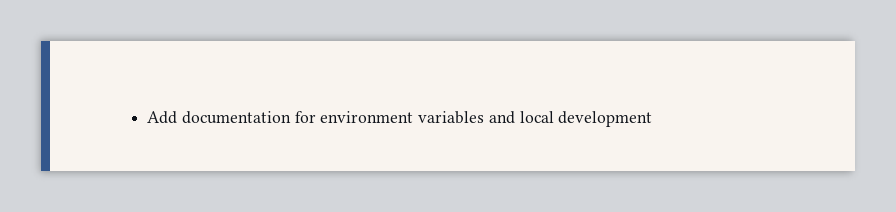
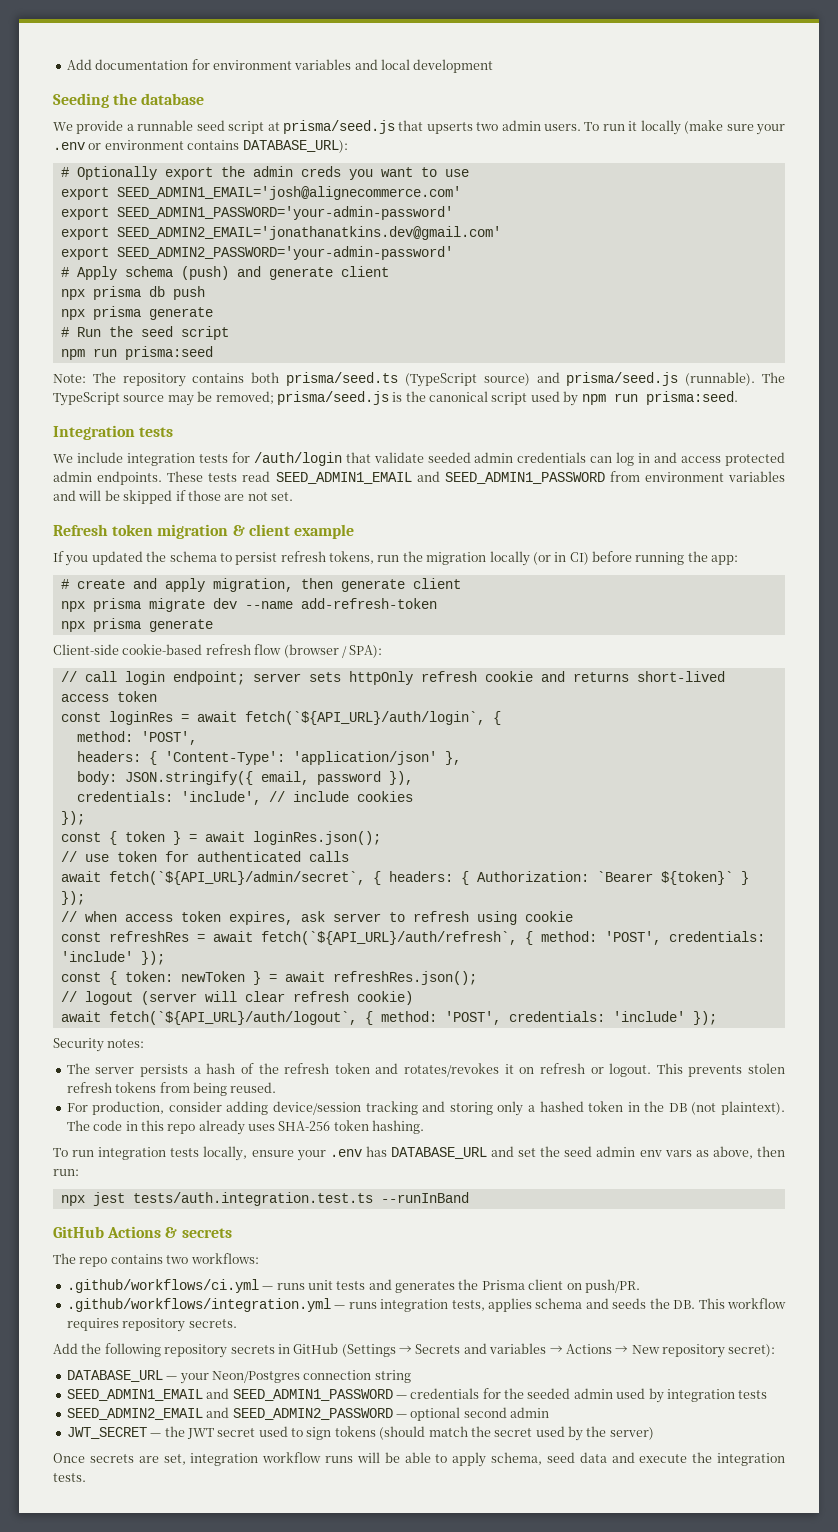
+ Seeding the database
+ We provide a runnable seed script at prisma/seed.js that upserts two admin users. To run it locally (make sure your .env or environment contains DATABASE_URL):
+ # Optionally export the admin creds you want to use
+ export SEED_ADMIN1_EMAIL='josh@alignecommerce.com'
+ export SEED_ADMIN1_PASSWORD='your-admin-password'
+ export SEED_ADMIN2_EMAIL='jonathanatkins.dev@gmail.com'
+ export SEED_ADMIN2_PASSWORD='your-admin-password'
+ # Apply schema (push) and generate client
+ npx prisma db push
+ npx prisma generate
+ # Run the seed script
+ npm run prisma:seed
+ Note: The repository contains both prisma/seed.ts (TypeScript source) and prisma/seed.js (runnable). The TypeScript source may be removed; prisma/seed.js is the canonical script used by npm run prisma:seed.
+ Integration tests
+ We include integration tests for /auth/login that validate seeded admin credentials can log in and access protected admin endpoints. These tests read SEED_ADMIN1_EMAIL and SEED_ADMIN1_PASSWORD from environment variables and will be skipped if those are not set.
+ Refresh token migration & client example
+ If you updated the schema to persist refresh tokens, run the migration locally (or in CI) before running the app:
+ # create and apply migration, then generate client
+ npx prisma migrate dev --name add-refresh-token
+ npx prisma generate
+ Client-side cookie-based refresh flow (browser / SPA):
+ // call login endpoint; server sets httpOnly refresh cookie and returns short-lived access token
+ const loginRes = await fetch(`${API_URL}/auth/login`, {
+ method: 'POST',
+ headers: { 'Content-Type': 'application/json' },
+ body: JSON.stringify({ email, password }),
+ credentials: 'include', // include cookies
+ });
+ const { token } = await loginRes.json();
+ // use token for authenticated calls
+ await fetch(`${API_URL}/admin/secret`, { headers: { Authorization: `Bearer ${token}` } });
+ // when access token expires, ask server to refresh using cookie
+ const refreshRes = await fetch(`${API_URL}/auth/refresh`, { method: 'POST', credentials: 'include' });
+ const { token: newToken } = await refreshRes.json();
+ // logout (server will clear refresh cookie)
+ await fetch(`${API_URL}/auth/logout`, { method: 'POST', credentials: 'include' });
+ Security notes:
+ The server persists a hash of the refresh token and rotates/revokes it on refresh or logout. This prevents stolen refresh tokens from being reused.
+ For production, consider adding device/session tracking and storing only a hashed token in the DB (not plaintext). The code in this repo already uses SHA-256 token hashing.
+ To run integration tests locally, ensure your .env has DATABASE_URL and set the seed admin env vars as above, then run:
+ npx jest tests/auth.integration.test.ts --runInBand
+ GitHub Actions & secrets
+ The repo contains two workflows:
+ .github/workflows/ci.yml — runs unit tests and generates the Prisma client on push/PR.
+ .github/workflows/integration.yml — runs integration tests, applies schema and seeds the DB. This workflow requires repository secrets.
+ Add the following repository secrets in GitHub (Settings → Secrets and variables → Actions → New repository secret):
+ DATABASE_URL — your Neon/Postgres connection string
+ SEED_ADMIN1_EMAIL and SEED_ADMIN1_PASSWORD — credentials for the seeded admin used by integration tests
+ SEED_ADMIN2_EMAIL and SEED_ADMIN2_PASSWORD — optional second admin
+ JWT_SECRET — the JWT secret used to sign tokens (should match the secret used by the server)
+ Once secrets are set, integration workflow runs will be able to apply schema, seed data and execute the integration tests.

